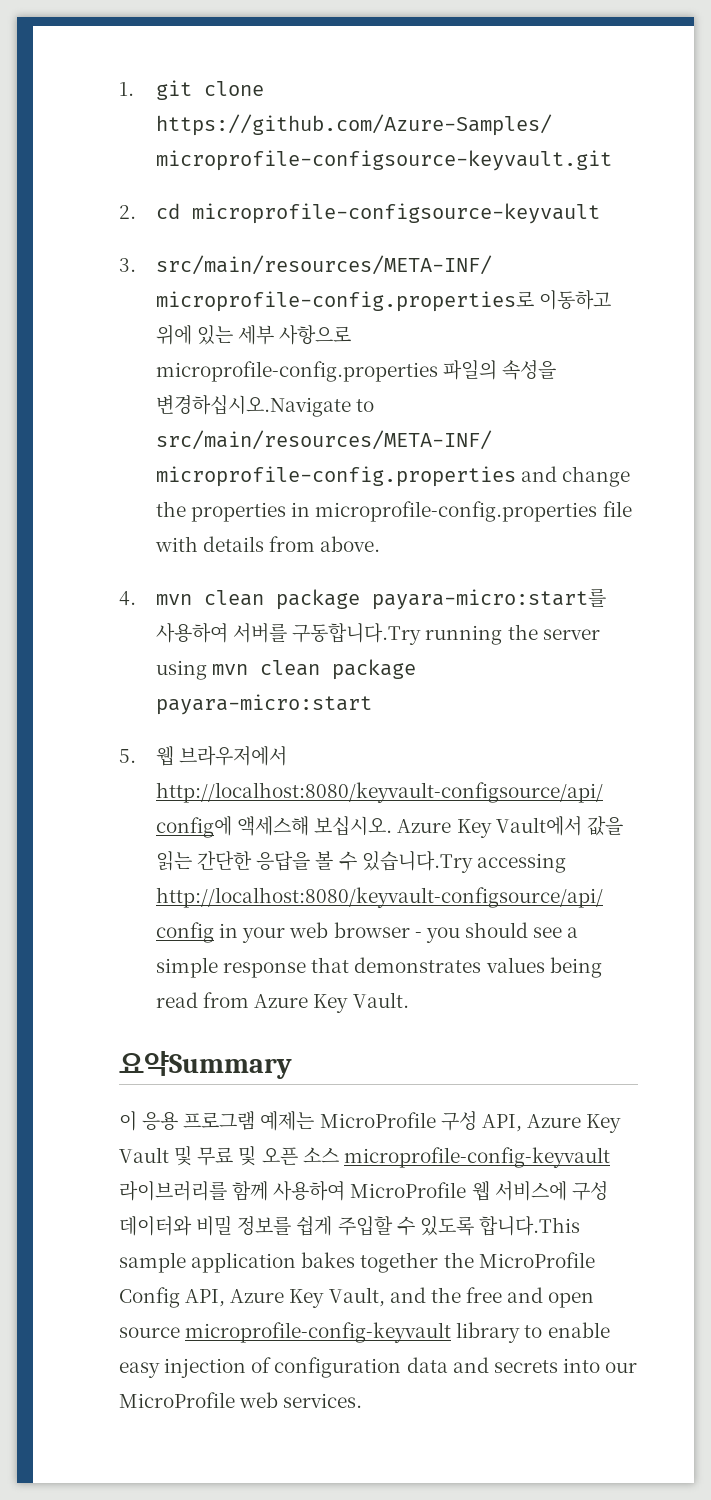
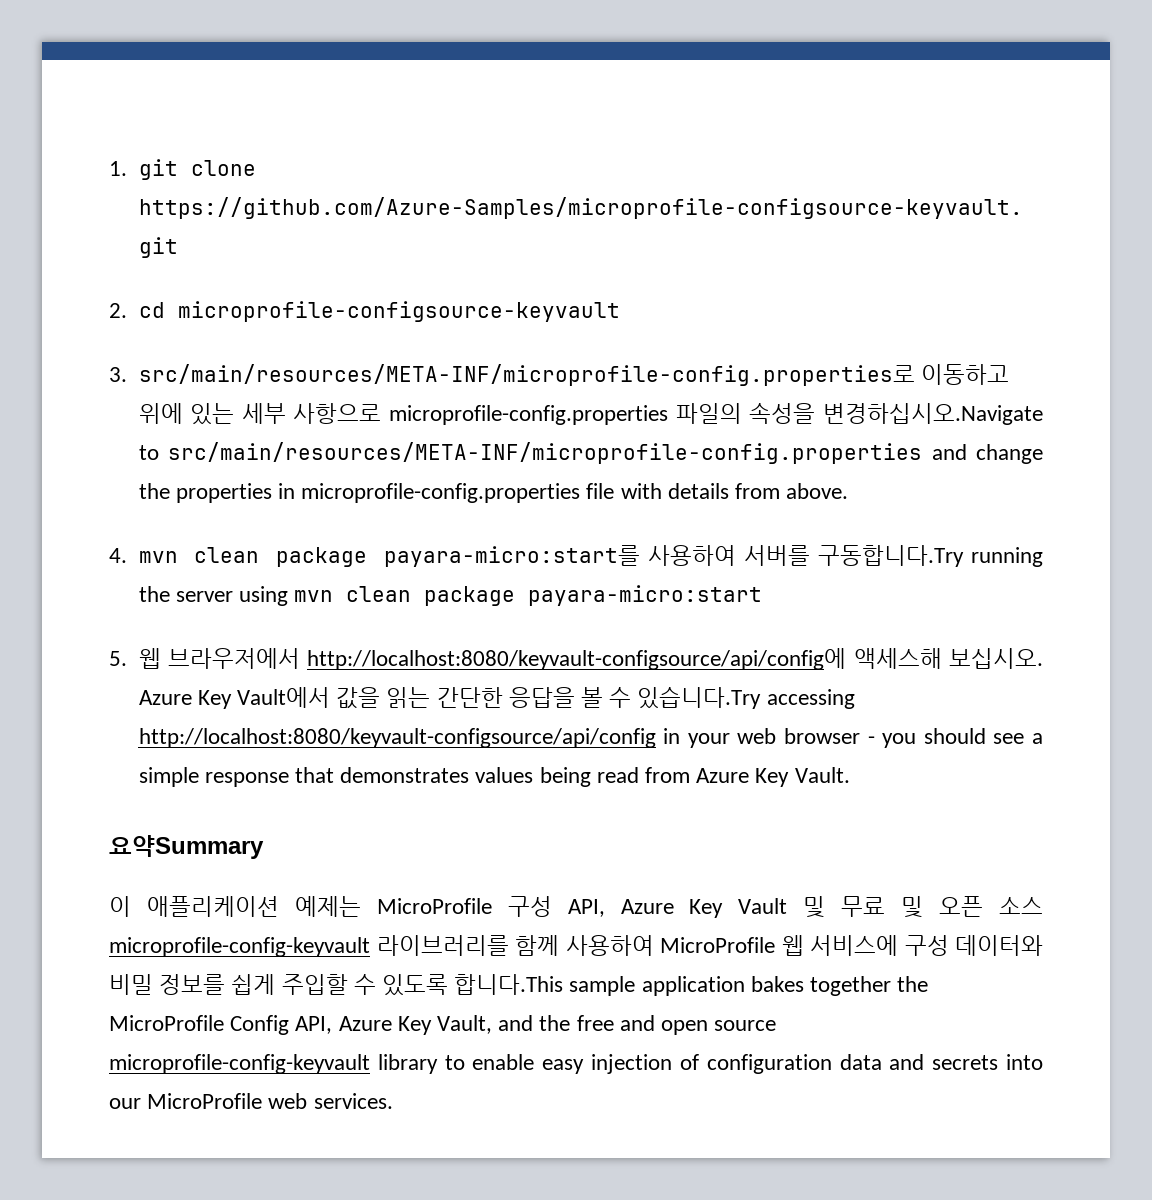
- 이 응용 프로그램 예제는 MicroProfile 구성 API, Azure Key Vault 및 무료 및 오픈 소스 microprofile-config-keyvault 라이브러리를 함께 사용하여 MicroProfile 웹 서비스에 구성 데이터와 비밀 정보를 쉽게 주입할 수 있도록 합니다.This sample application bakes together the MicroProfile Config API, Azure Key Vault, and the free and open source microprofile-config-keyvault library to enable easy injection of configuration data and secrets into our MicroProfile web services.
+ 이 애플리케이션 예제는 MicroProfile 구성 API, Azure Key Vault 및 무료 및 오픈 소스 microprofile-config-keyvault 라이브러리를 함께 사용하여 MicroProfile 웹 서비스에 구성 데이터와 비밀 정보를 쉽게 주입할 수 있도록 합니다.This sample application bakes together the MicroProfile Config API, Azure Key Vault, and the free and open source microprofile-config-keyvault library to enable easy injection of configuration data and secrets into our MicroProfile web services.

